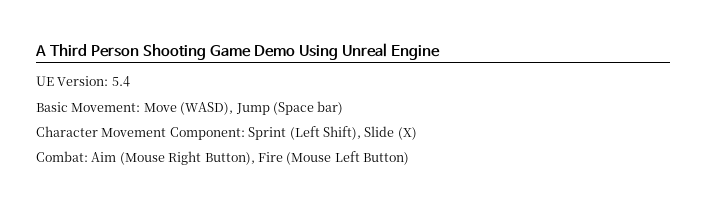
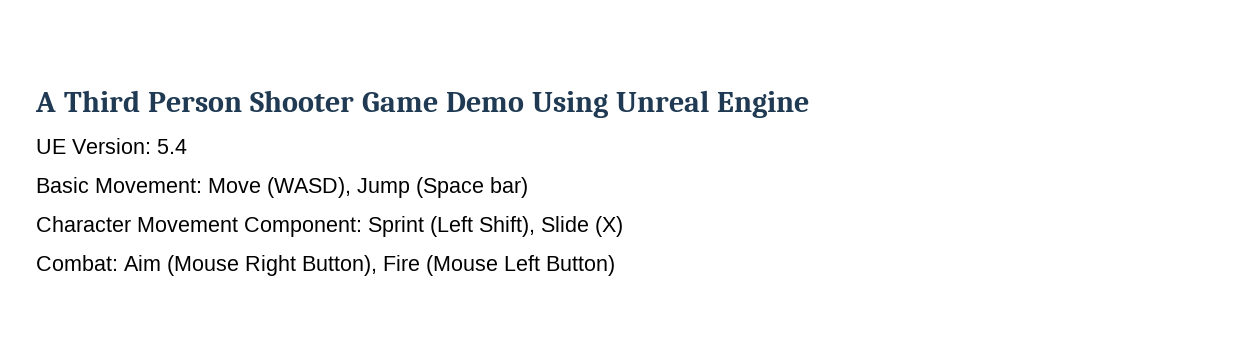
- A Third Person Shooting Game Demo Using Unreal Engine
+ A Third Person Shooter Game Demo Using Unreal Engine

